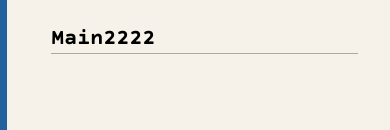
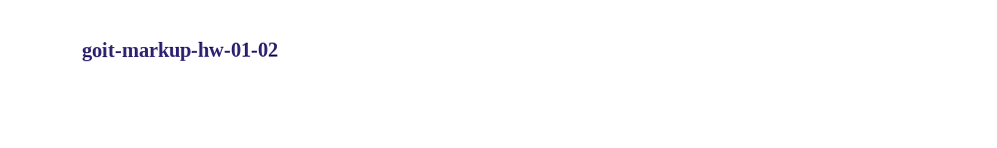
- Main2222
+ goit-markup-hw-01-02

